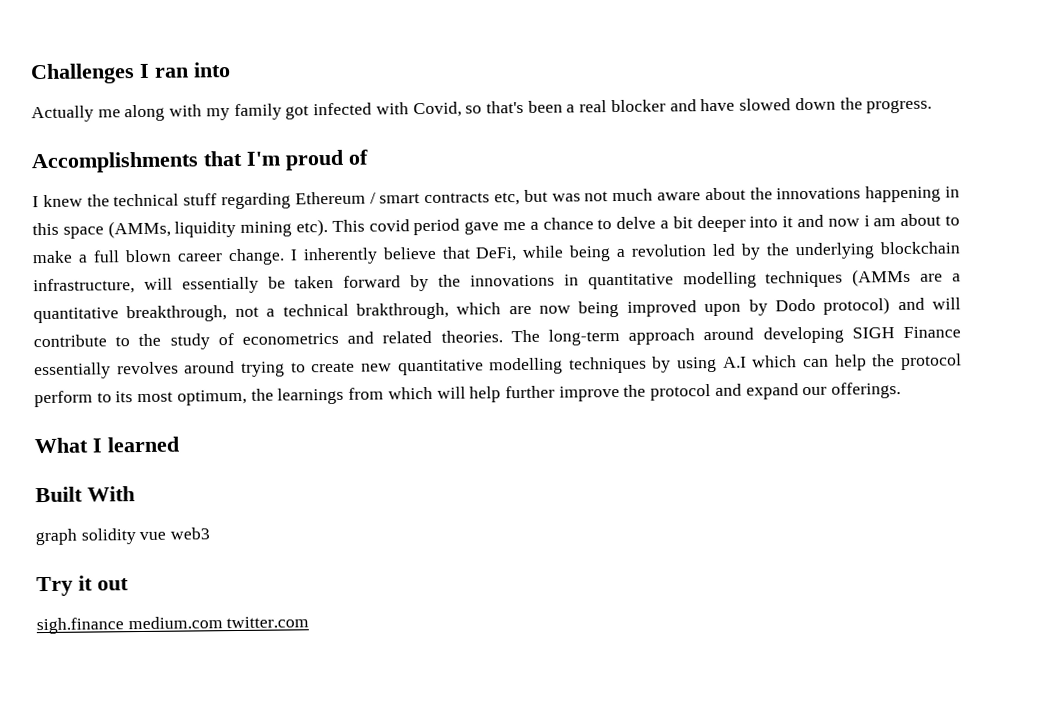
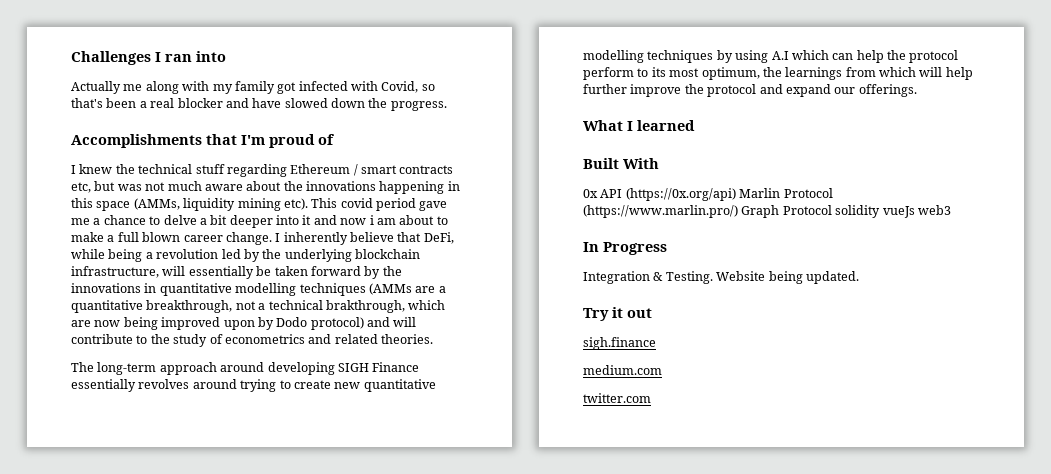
- I inherently believe that DeFi, while being a revolution led by the underlying blockchain infrastructure, will essentially be taken forward by the innovations in quantitative modelling techniques (AMMs are a quantitative breakthrough, not a technical brakthrough, which are now being improved upon by Dodo protocol) and will contribute to the study of econometrics and related theories. The long-term approach around developing SIGH Finance essentially revolves around trying to create new quantitative modelling techniques by using A.I which can help the protocol perform to its most optimum, the learnings from which will help further improve the protocol and expand our offerings.
+ I inherently believe that DeFi, while being a revolution led by the underlying blockchain infrastructure, will essentially be taken forward by the innovations in quantitative modelling techniques (AMMs are a quantitative breakthrough, not a technical brakthrough, which are now being improved upon by Dodo protocol) and will contribute to the study of econometrics and related theories.
+ The long-term approach around developing SIGH Finance essentially revolves around trying to create new quantitative modelling techniques by using A.I which can help the protocol perform to its most optimum, the learnings from which will help further improve the protocol and expand our offerings.
- graph solidity vue web3
+ 0x API (https://0x.org/api) Marlin Protocol (https://www.marlin.pro/) Graph Protocol solidity vueJs web3
+ In Progress
+ Integration & Testing. Website being updated.
- sigh.finance medium.com twitter.com
+ sigh.finance
+ medium.com
+ twitter.com

